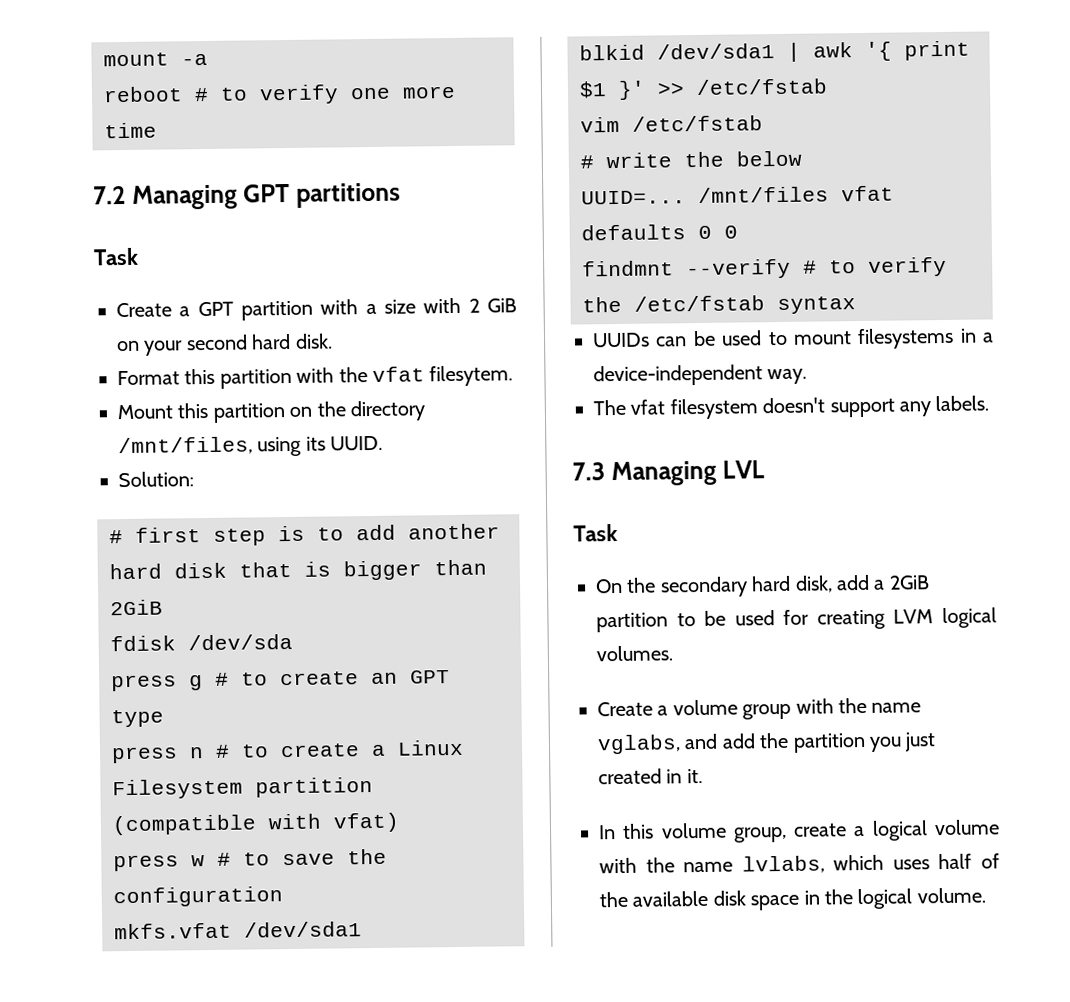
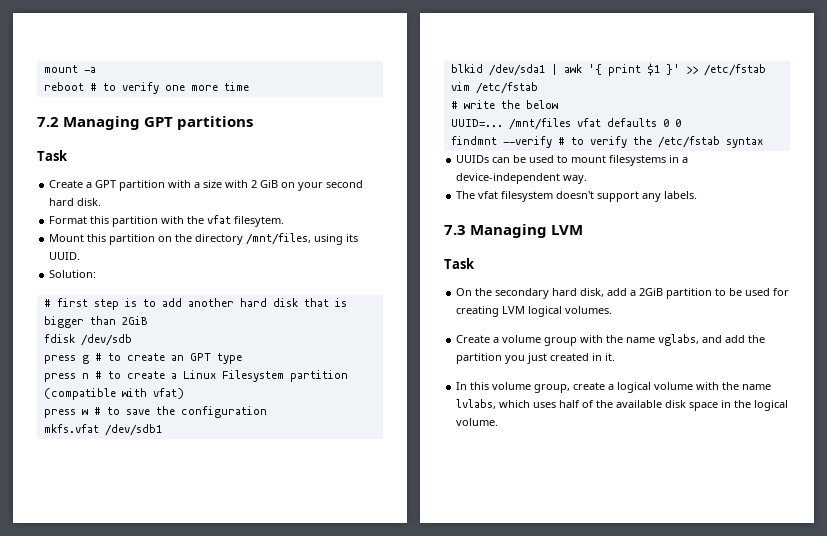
- fdisk /dev/sda
+ fdisk /dev/sdb
- mkfs.vfat /dev/sda1
+ mkfs.vfat /dev/sdb1
- 7.3 Managing LVL
+ 7.3 Managing LVM

